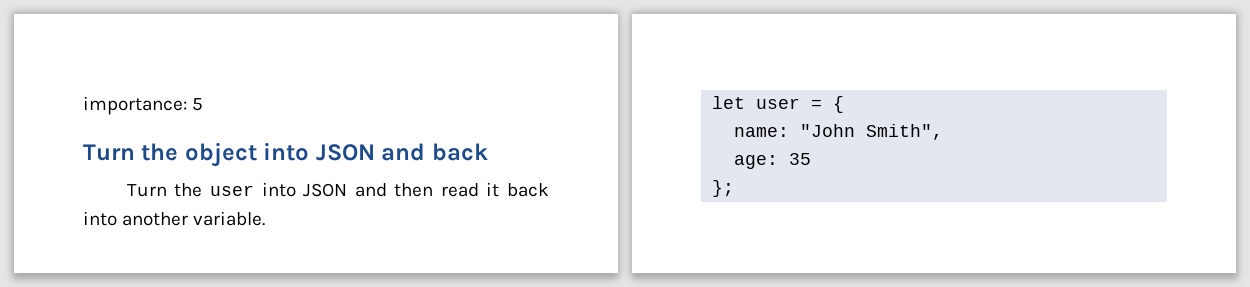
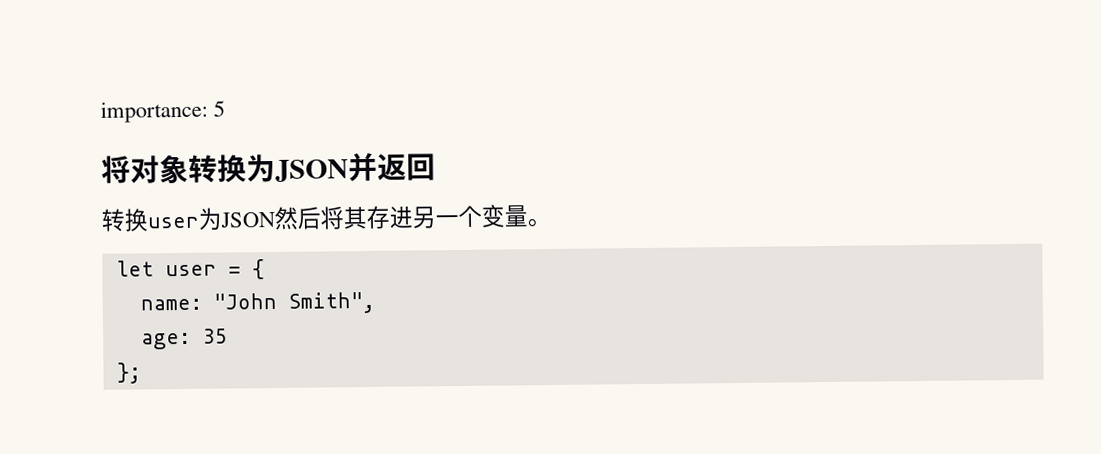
- Turn the object into JSON and back
- Turn the user into JSON and then read it back into another variable.
+ 将对象转换为JSON并返回
+ 转换user为JSON然后将其存进另一个变量。

